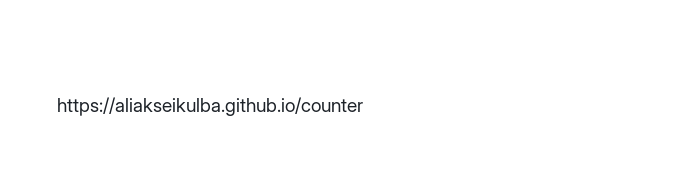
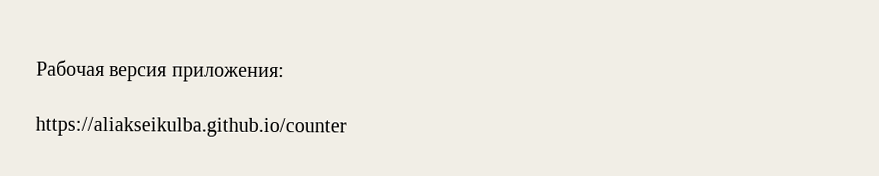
+ Рабочая версия приложения:

